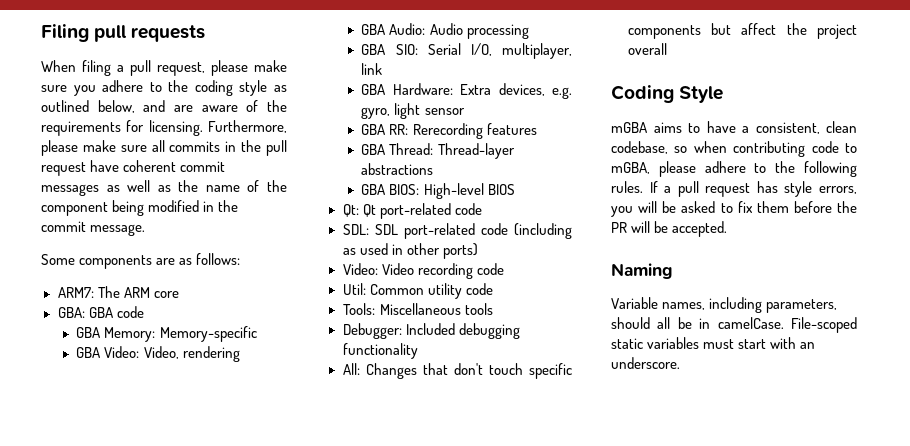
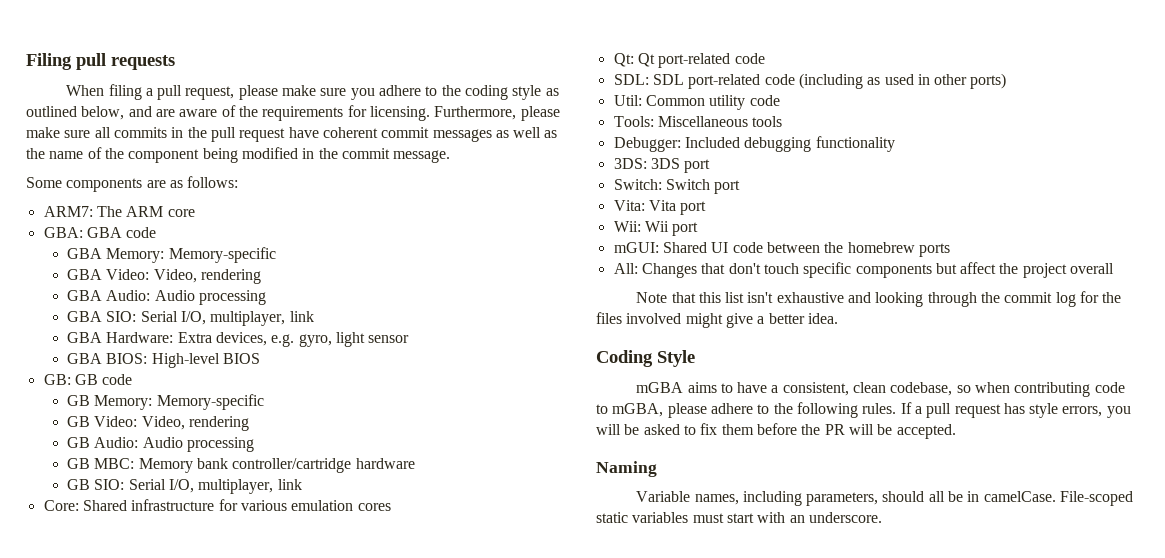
- GBA RR: Rerecording features
- GBA Thread: Thread-layer abstractions
  GBA BIOS: High-level BIOS
+ GB: GB code
+ GB Memory: Memory-specific
+ GB Video: Video, rendering
+ GB Audio: Audio processing
+ GB MBC: Memory bank controller/cartridge hardware
+ GB SIO: Serial I/O, multiplayer, link
+ Core: Shared infrastructure for various emulation cores
- Video: Video recording code
+ 3DS: 3DS port
+ Switch: Switch port
+ Vita: Vita port
+ Wii: Wii port
+ mGUI: Shared UI code between the homebrew ports
+ Note that this list isn't exhaustive and looking through the commit log for the files involved might give a better idea.

